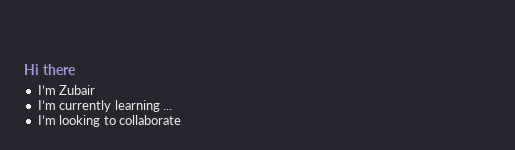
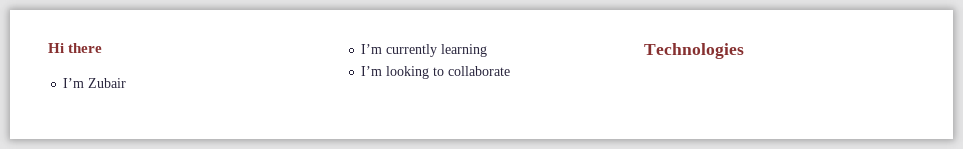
- I’m currently learning ...
+ I’m currently learning
+ Technologies

